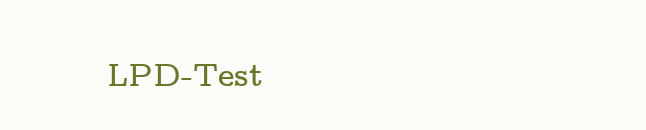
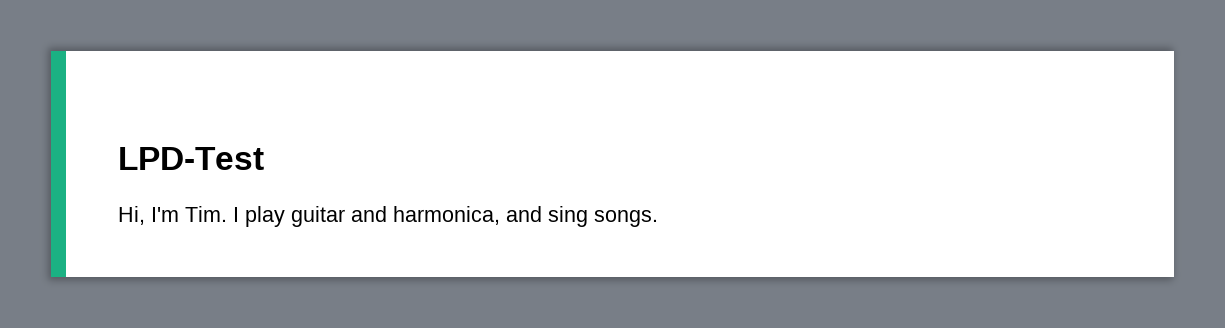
+ Hi, I'm Tim. I play guitar and harmonica, and sing songs.

